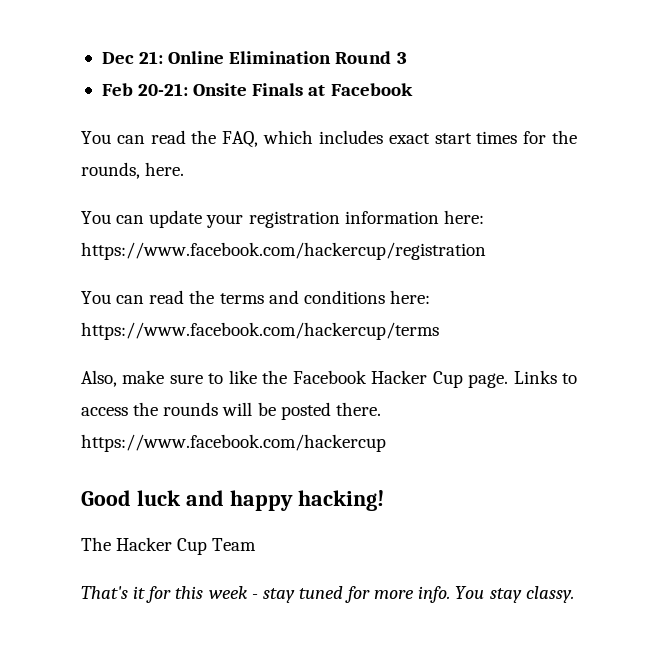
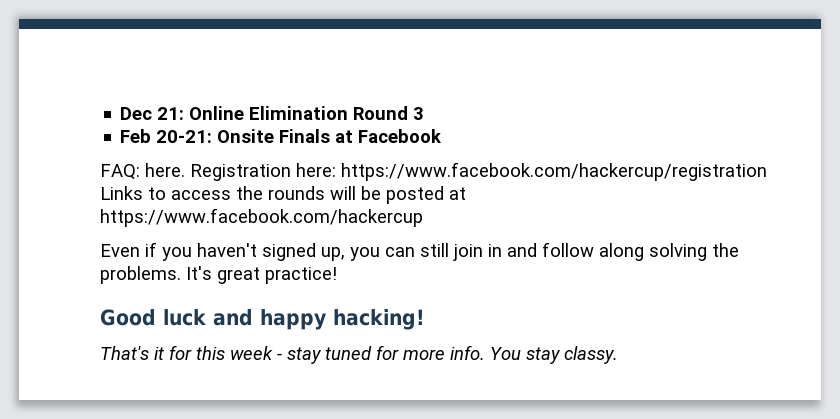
- You can read the FAQ, which includes exact start times for the rounds, here.
- You can update your registration information here: https://www.facebook.com/hackercup/registration
- You can read the terms and conditions here: https://www.facebook.com/hackercup/terms
- Also, make sure to like the Facebook Hacker Cup page. Links to access the rounds will be posted there. https://www.facebook.com/hackercup
+ FAQ: here. Registration here: https://www.facebook.com/hackercup/registration Links to access the rounds will be posted at https://www.facebook.com/hackercup
+ Even if you haven't signed up, you can still join in and follow along solving the problems. It's great practice!
- The Hacker Cup Team

